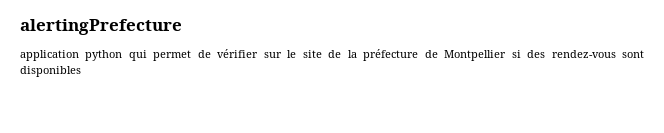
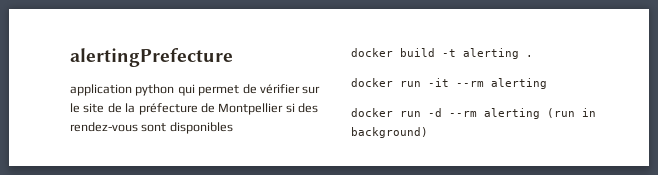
+ docker build -t alerting .
+ docker run -it --rm alerting
+ docker run -d --rm alerting (run in background)

